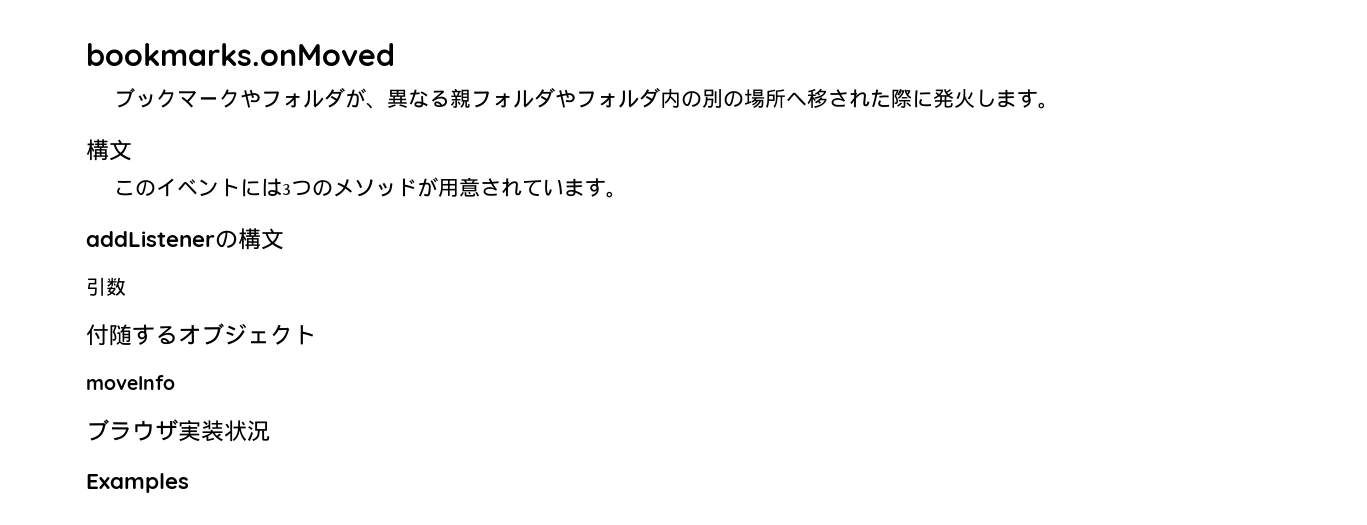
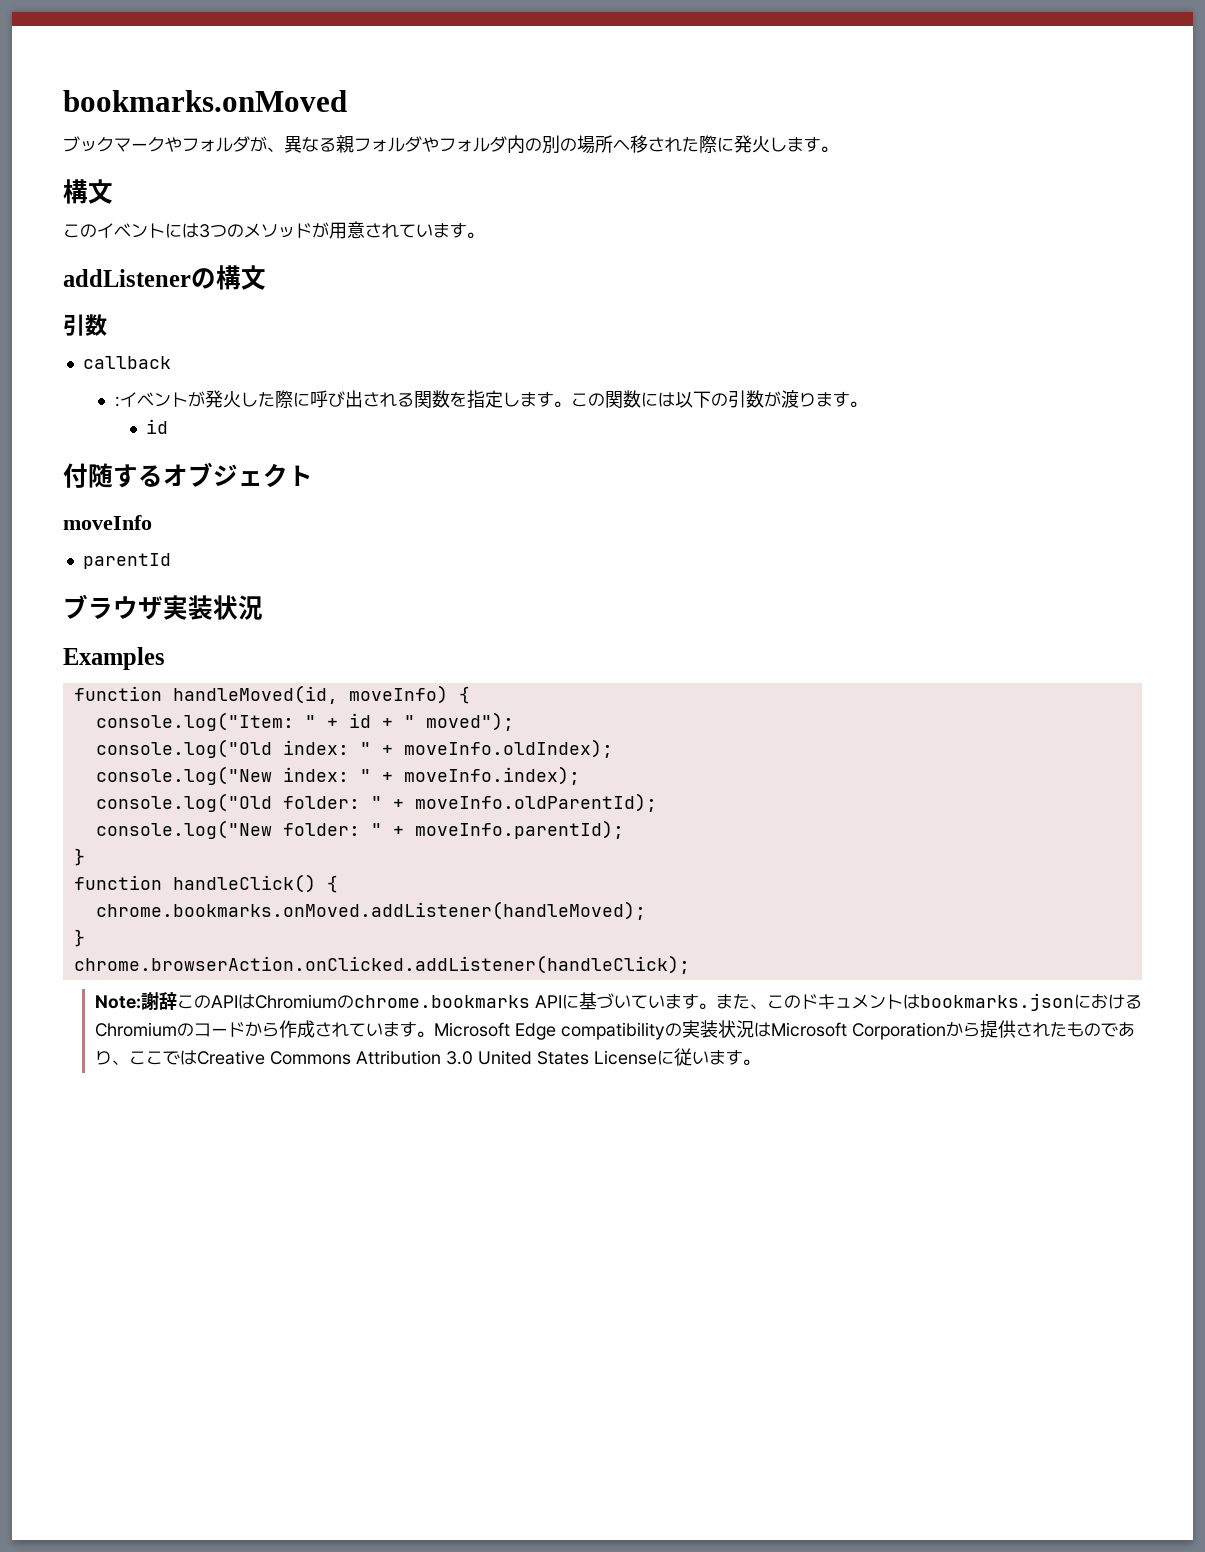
+ callback
+ :イベントが発火した際に呼び出される関数を指定します。この関数には以下の引数が渡ります。
+ id
+ parentId
+ function handleMoved(id, moveInfo) {
+ console.log("Item: " + id + " moved");
+ console.log("Old index: " + moveInfo.oldIndex);
+ console.log("New index: " + moveInfo.index);
+ console.log("Old folder: " + moveInfo.oldParentId);
+ console.log("New folder: " + moveInfo.parentId);
+ }
+ function handleClick() {
+ chrome.bookmarks.onMoved.addListener(handleMoved);
+ }
+ chrome.browserAction.onClicked.addListener(handleClick);
+ Note:謝辞このAPIはChromiumのchrome.bookmarks APIに基づいています。また、このドキュメントはbookmarks.jsonにおけるChromiumのコードから作成されています。Microsoft Edge compatibilityの実装状況はMicrosoft Corporationから提供されたものであり、ここではCreative Commons Attribution 3.0 United States Licenseに従います。

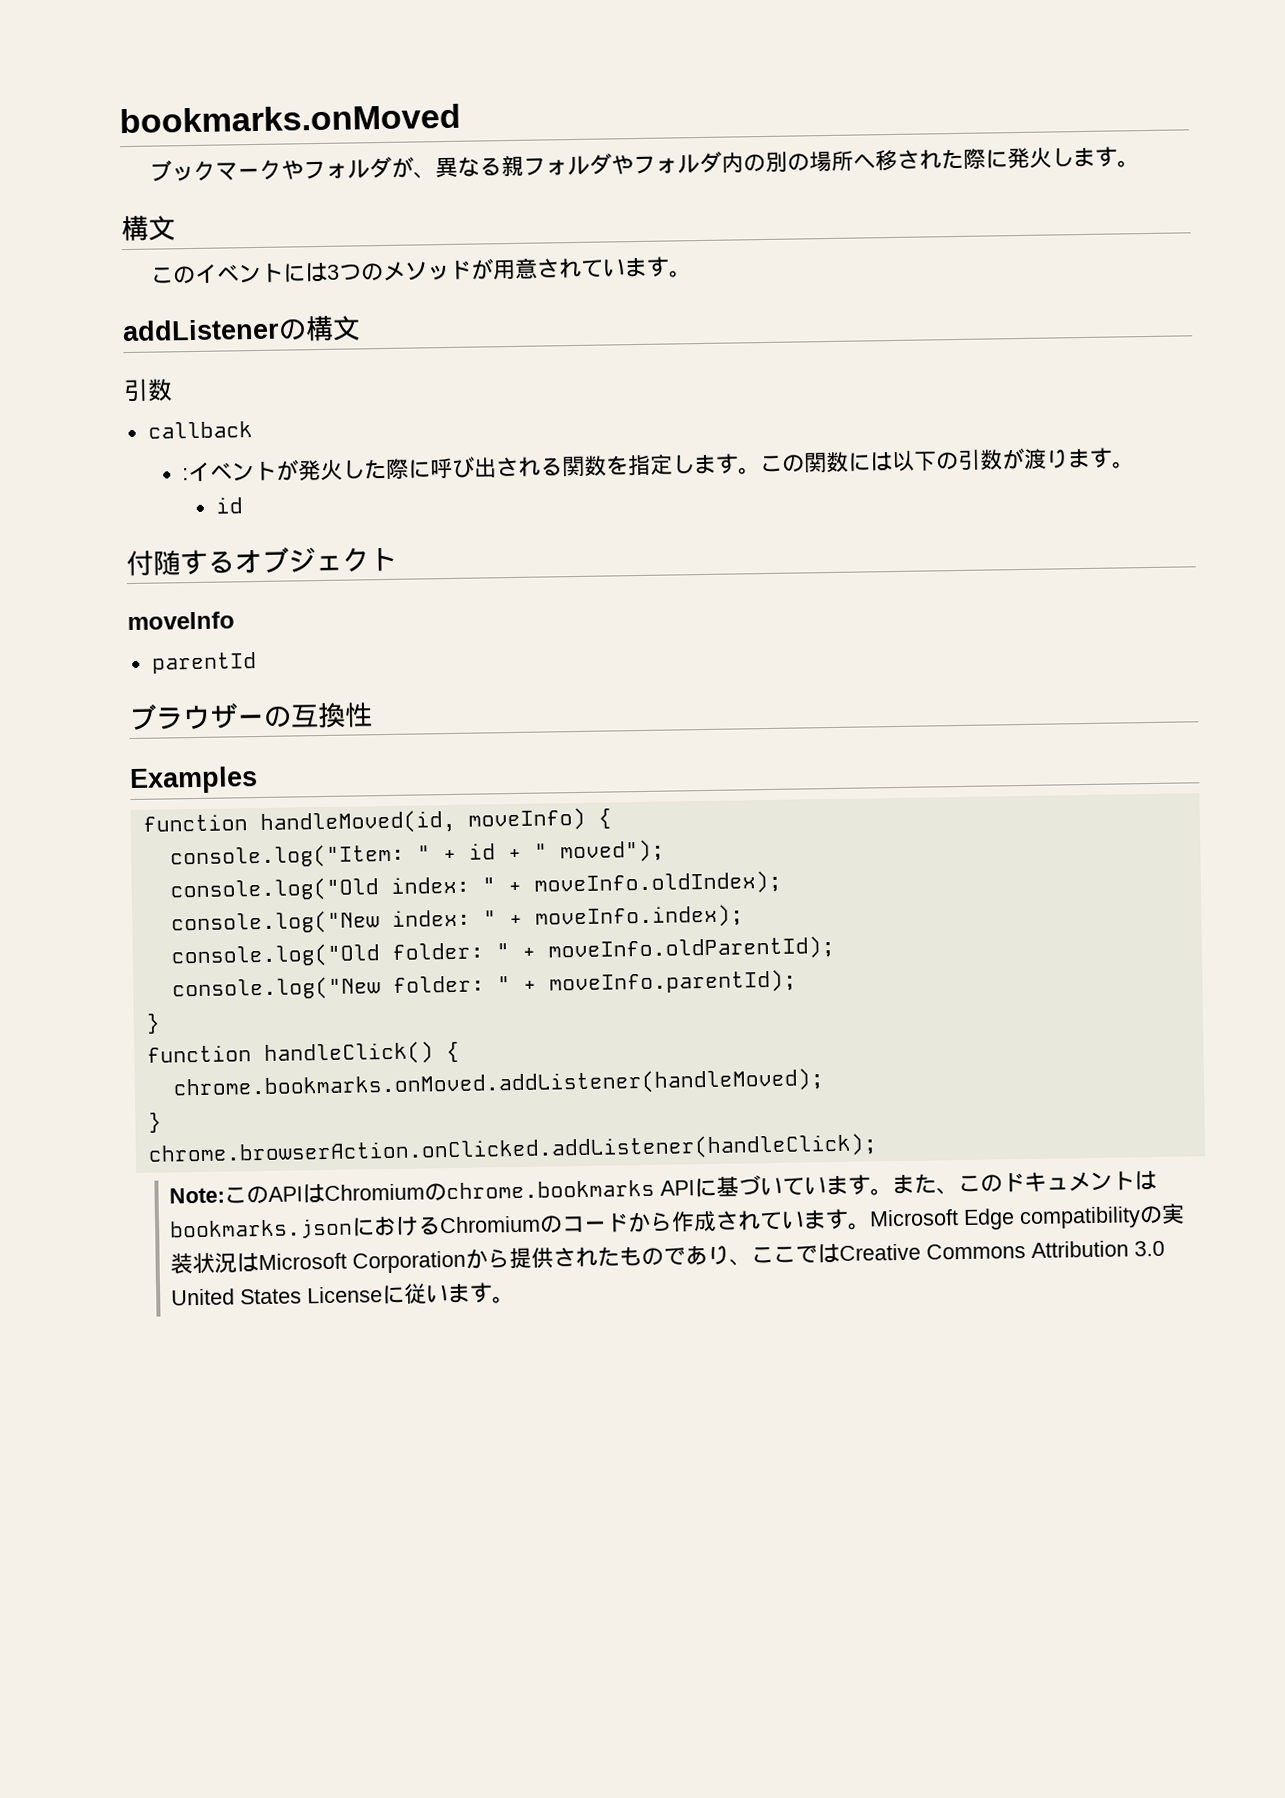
- ブラウザ実装状況
+ ブラウザーの互換性
- Note:謝辞このAPIはChromiumのchrome.bookmarks APIに基づいています。
+ Note:このAPIはChromiumのchrome.bookmarks APIに基づいています。

